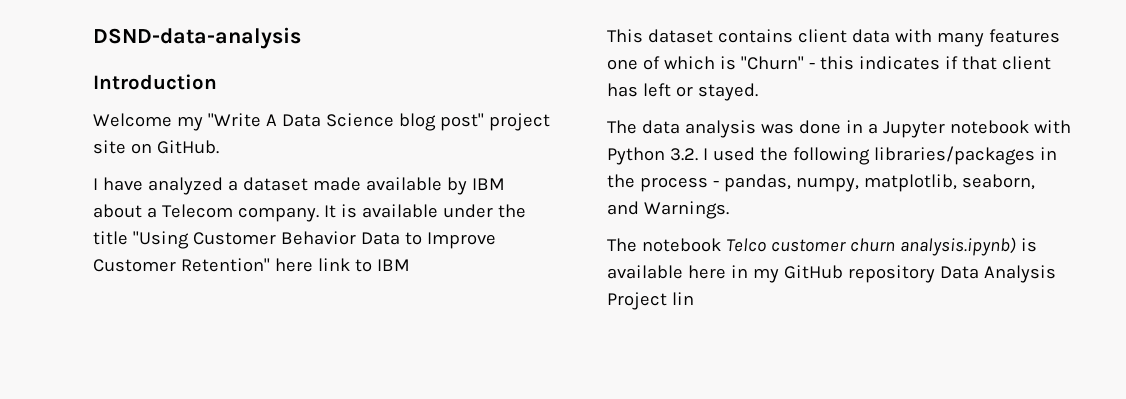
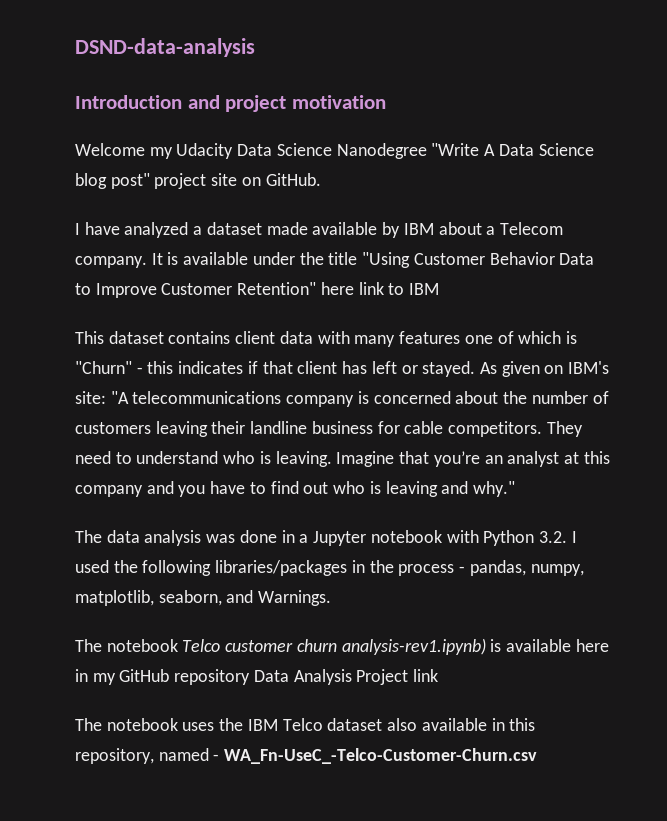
- Introduction
+ Introduction and project motivation
- Welcome my "Write A Data Science blog post" project site on GitHub.
+ Welcome my Udacity Data Science Nanodegree "Write A Data Science blog post" project site on GitHub.
+ As given on IBM's site: "A telecommunications company is concerned about the number of customers leaving their landline business for cable competitors. They need to understand who is leaving. Imagine that you’re an analyst at this company and you have to find out who is leaving and why."
- The notebook Telco customer churn analysis.ipynb) is available here in my GitHub repository Data Analysis Project lin
+ The notebook Telco customer churn analysis-rev1.ipynb) is available here in my GitHub repository Data Analysis Project link
+ The notebook uses the IBM Telco dataset also available in this repository, named - WA_Fn-UseC_-Telco-Customer-Churn.csv

